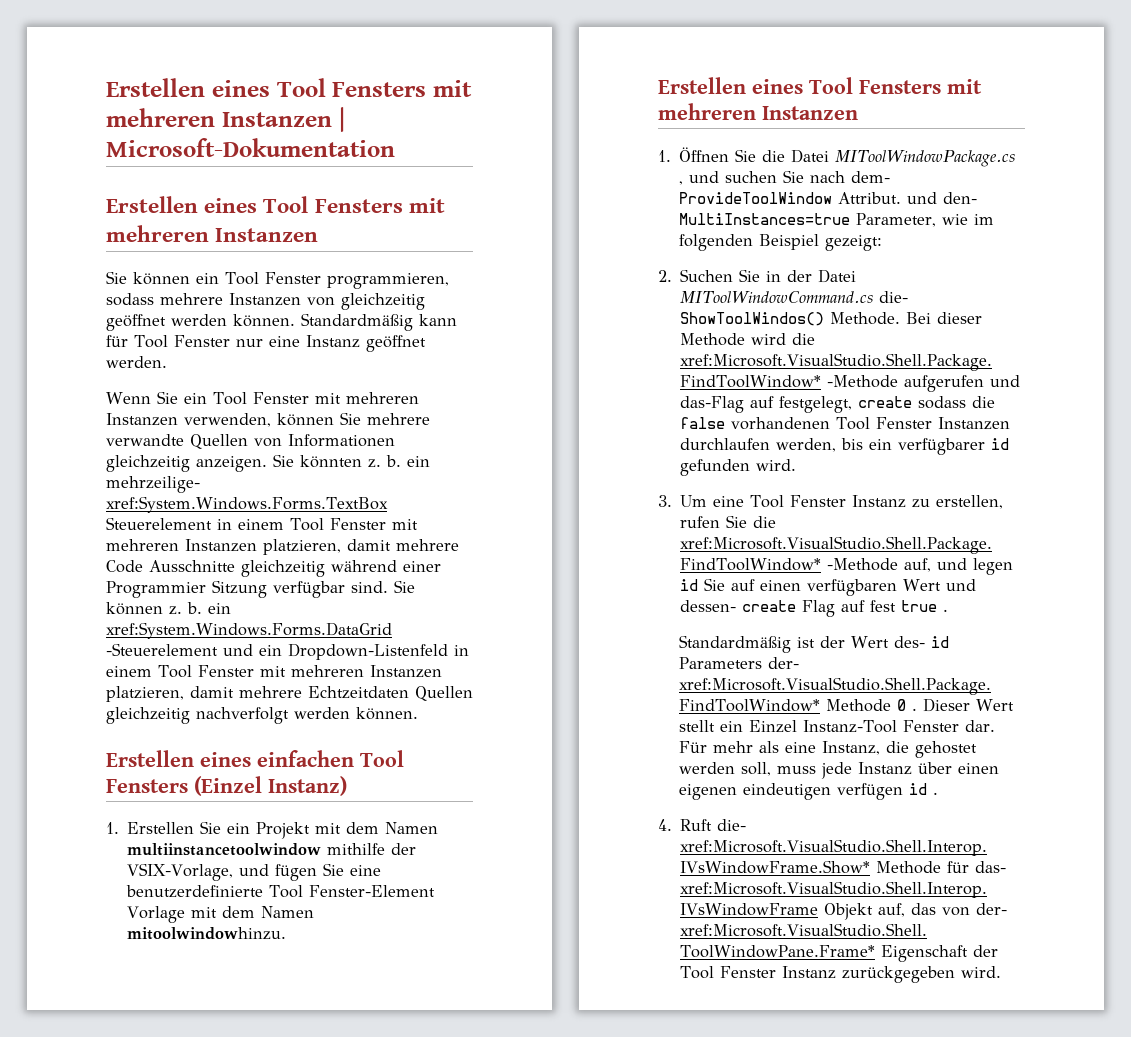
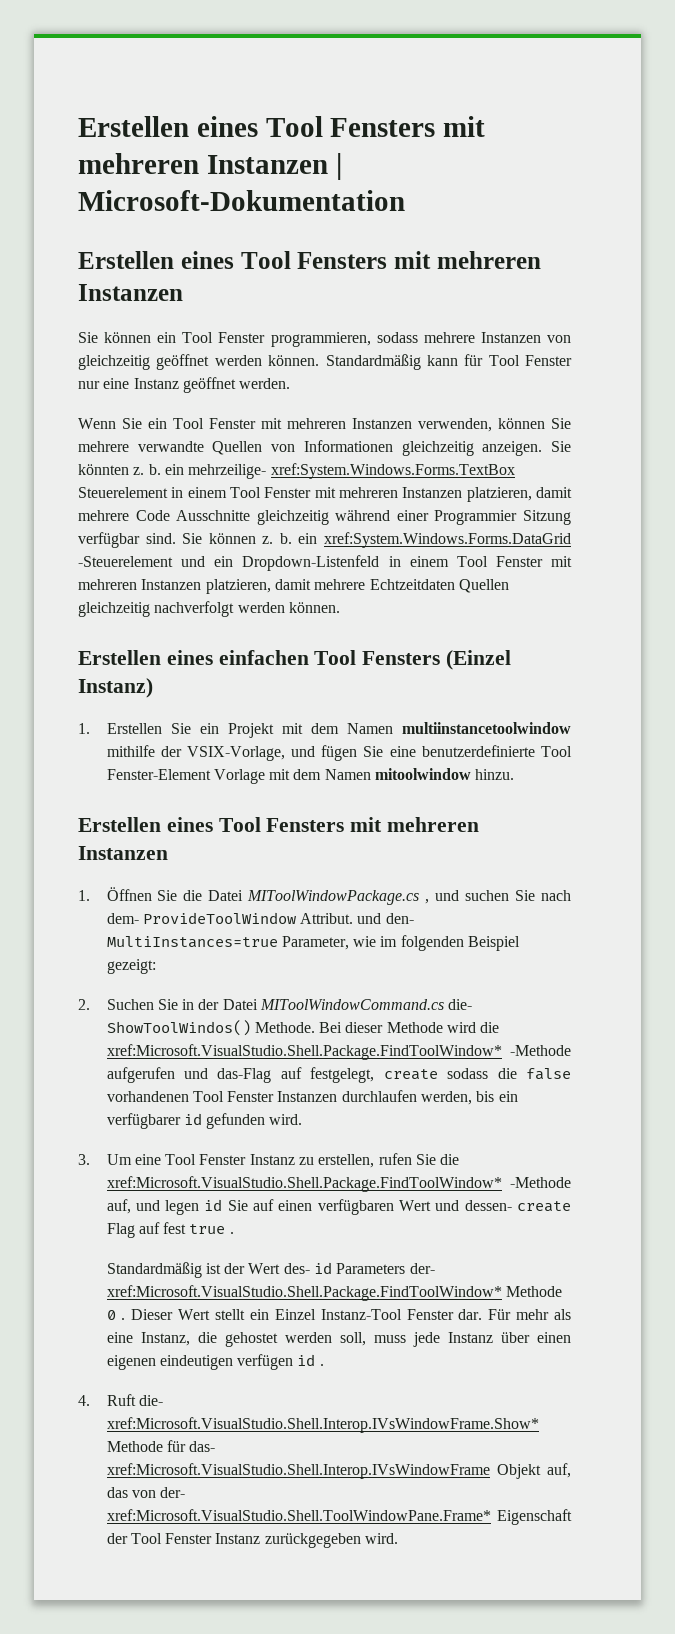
- 1. Erstellen Sie ein Projekt mit dem Namen multiinstancetoolwindow mithilfe der VSIX-Vorlage, und fügen Sie eine benutzerdefinierte Tool Fenster-Element Vorlage mit dem Namen mitoolwindowhinzu.
+ 1. Erstellen Sie ein Projekt mit dem Namen multiinstancetoolwindow mithilfe der VSIX-Vorlage, und fügen Sie eine benutzerdefinierte Tool Fenster-Element Vorlage mit dem Namen mitoolwindow hinzu.

